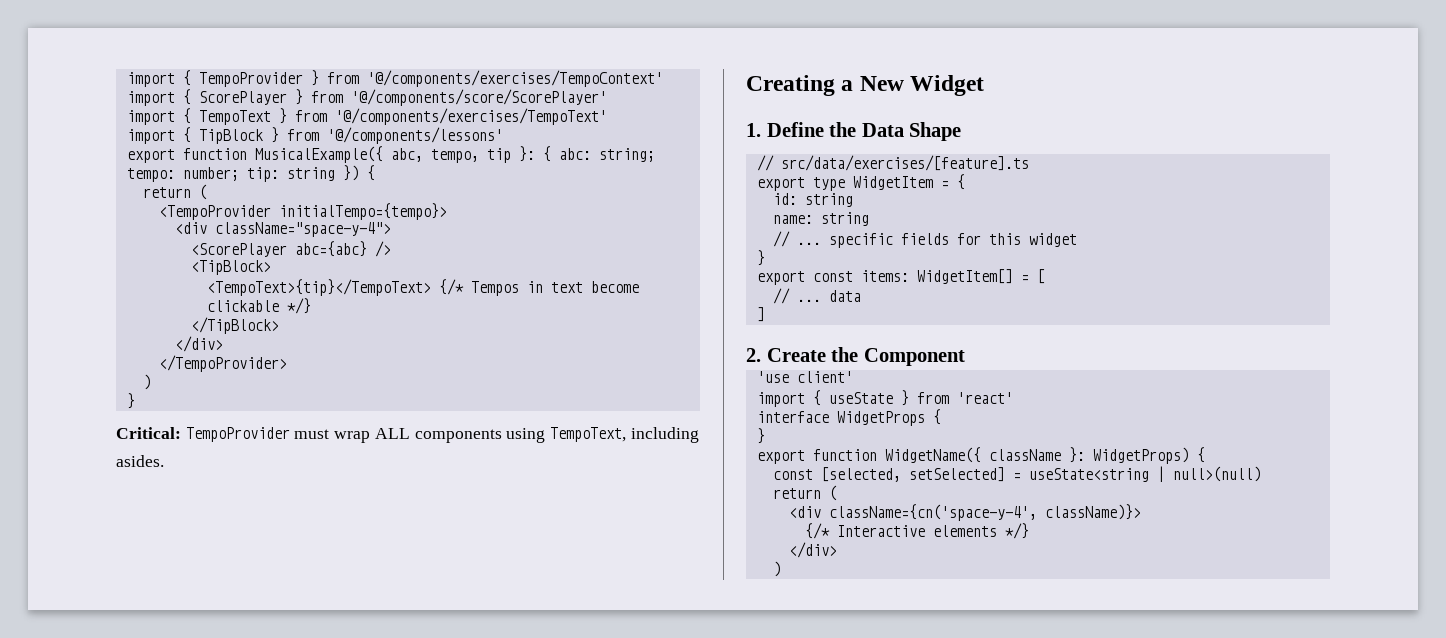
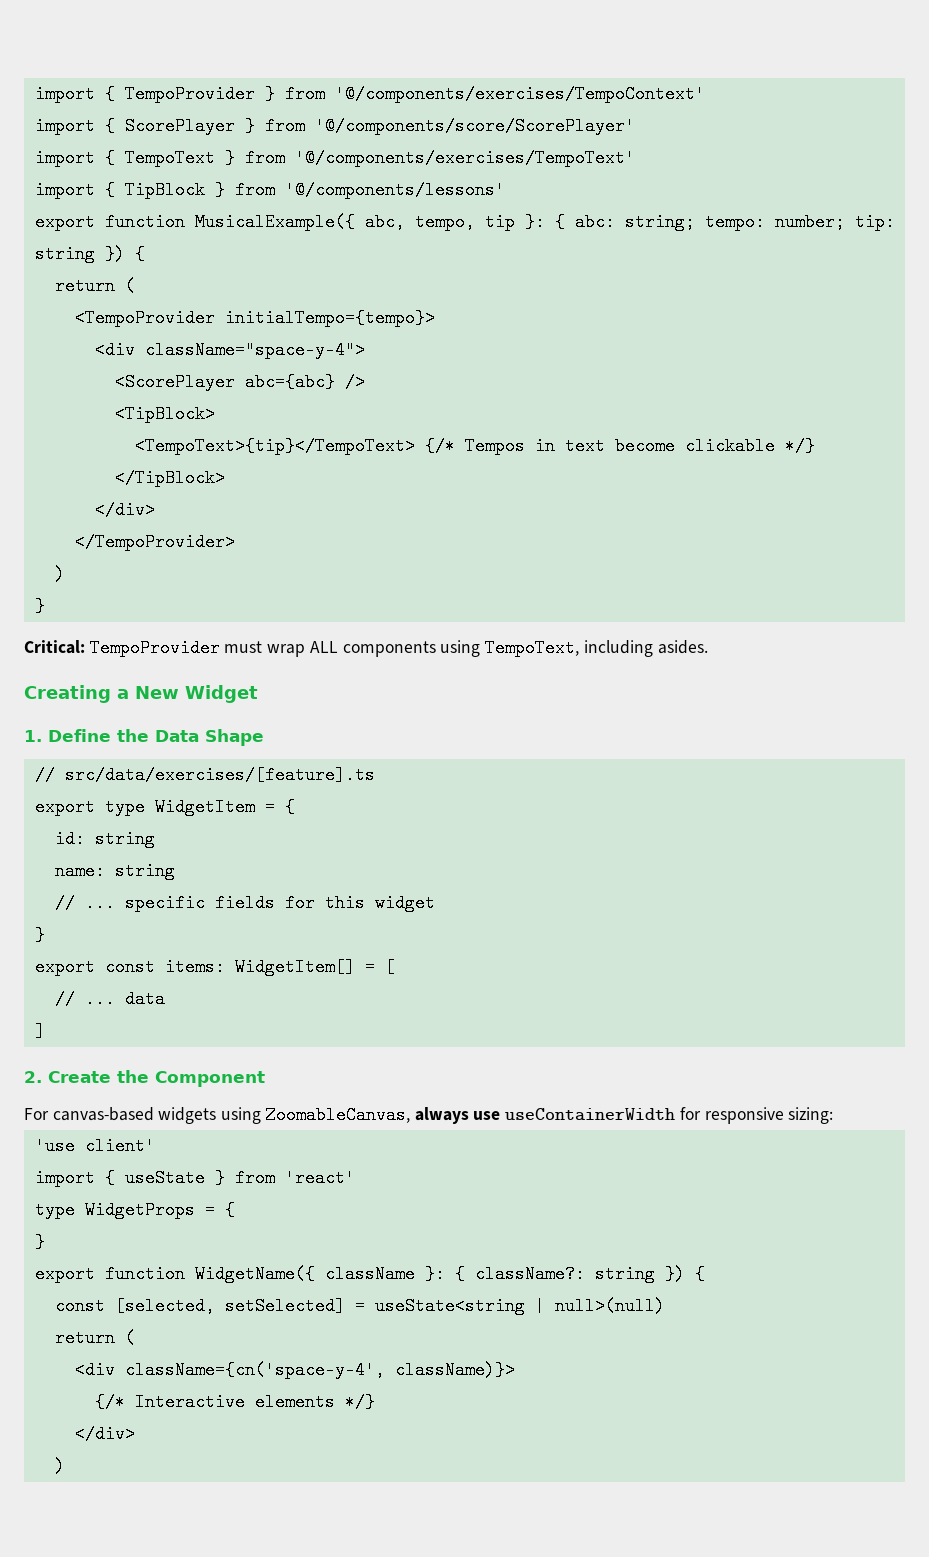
+ For canvas-based widgets using ZoomableCanvas, always use useContainerWidth for responsive sizing:
- interface WidgetProps {
+ type WidgetProps = {
- export function WidgetName({ className }: WidgetProps) {
+ export function WidgetName({ className }: { className?: string }) {

